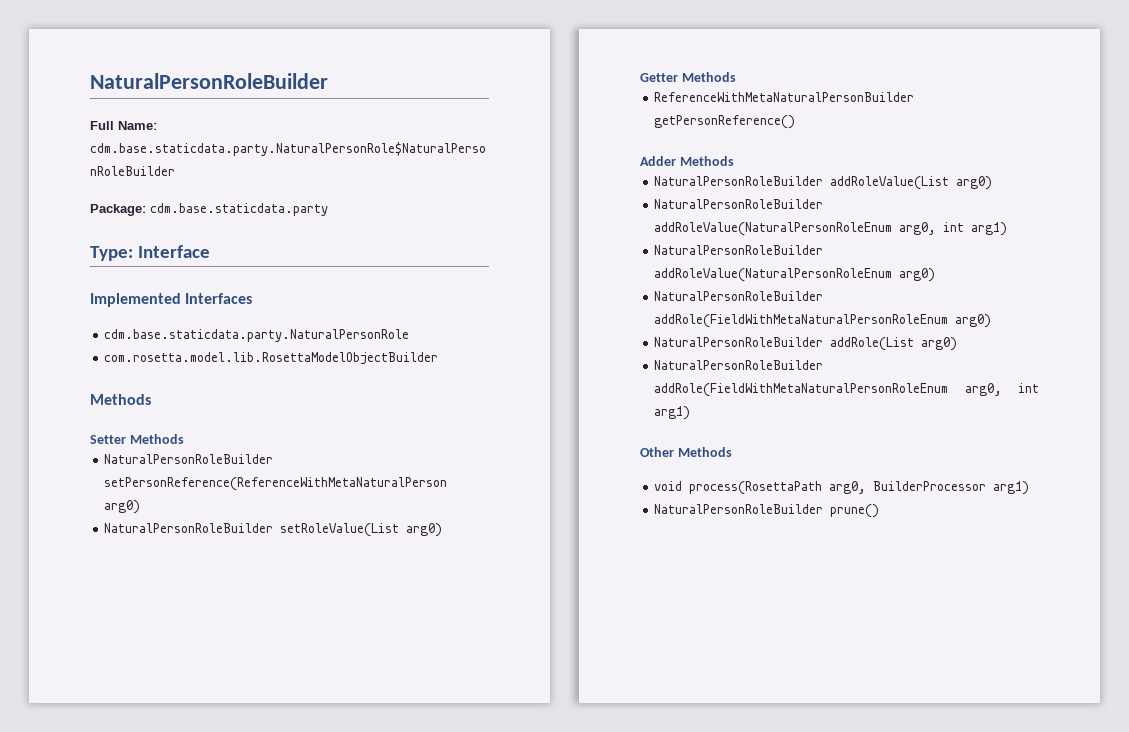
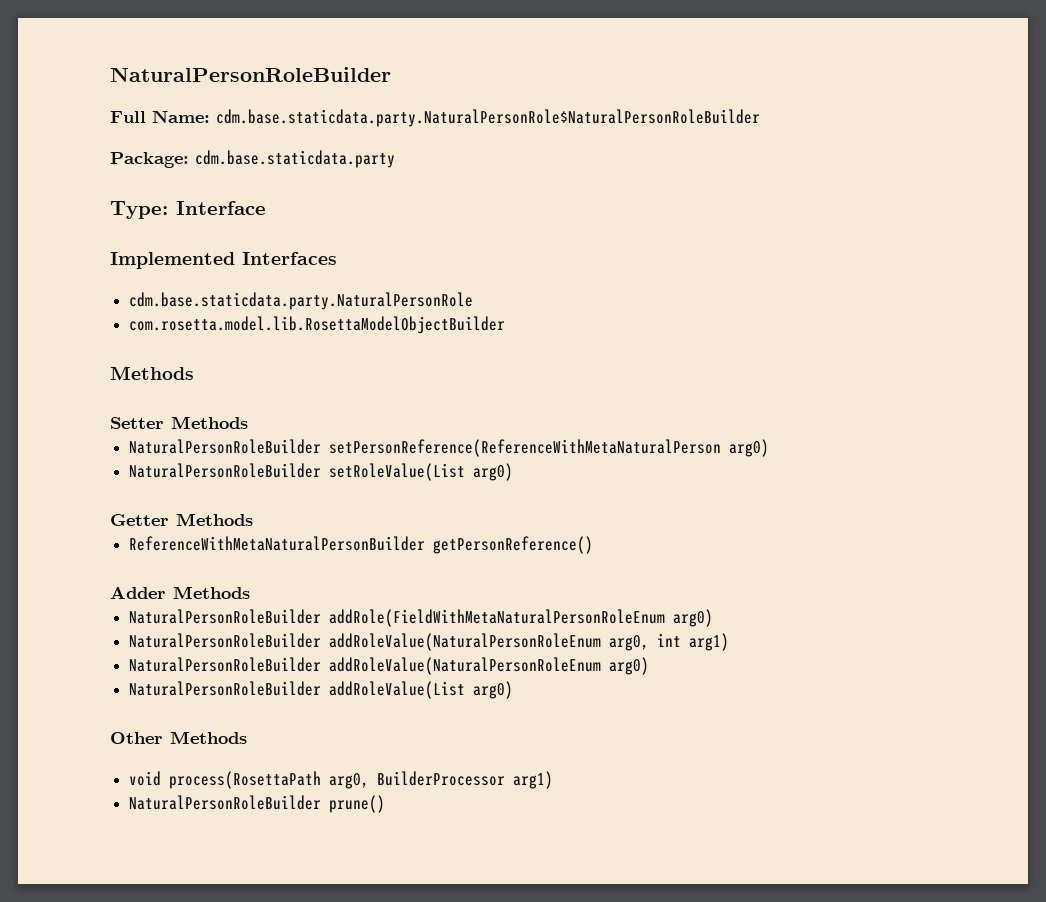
- NaturalPersonRoleBuilder addRoleValue(List arg0)
+ NaturalPersonRoleBuilder addRole(FieldWithMetaNaturalPersonRoleEnum arg0)
- NaturalPersonRoleBuilder addRole(FieldWithMetaNaturalPersonRoleEnum arg0)
- NaturalPersonRoleBuilder addRole(List arg0)
- NaturalPersonRoleBuilder addRole(FieldWithMetaNaturalPersonRoleEnum arg0, int arg1)
+ NaturalPersonRoleBuilder addRoleValue(List arg0)

